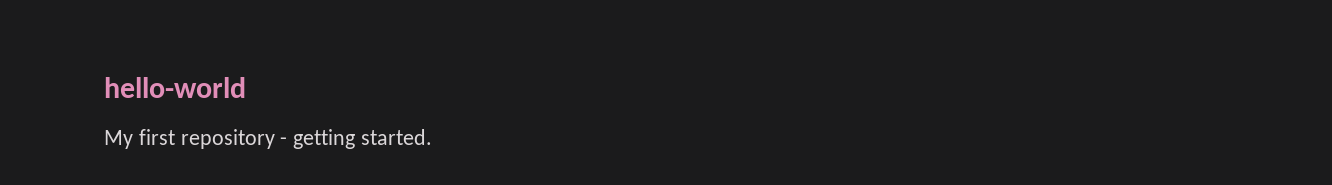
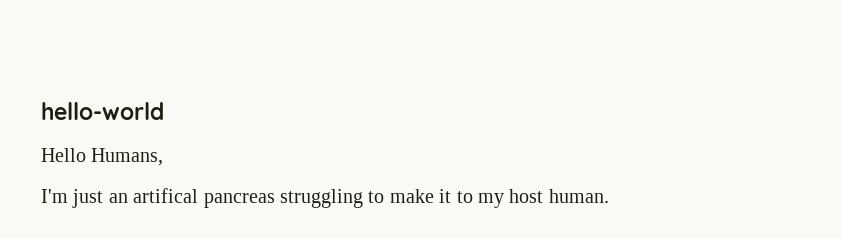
- My first repository - getting started.
+ Hello Humans,
+ I'm just an artifical pancreas struggling to make it to my host human.

